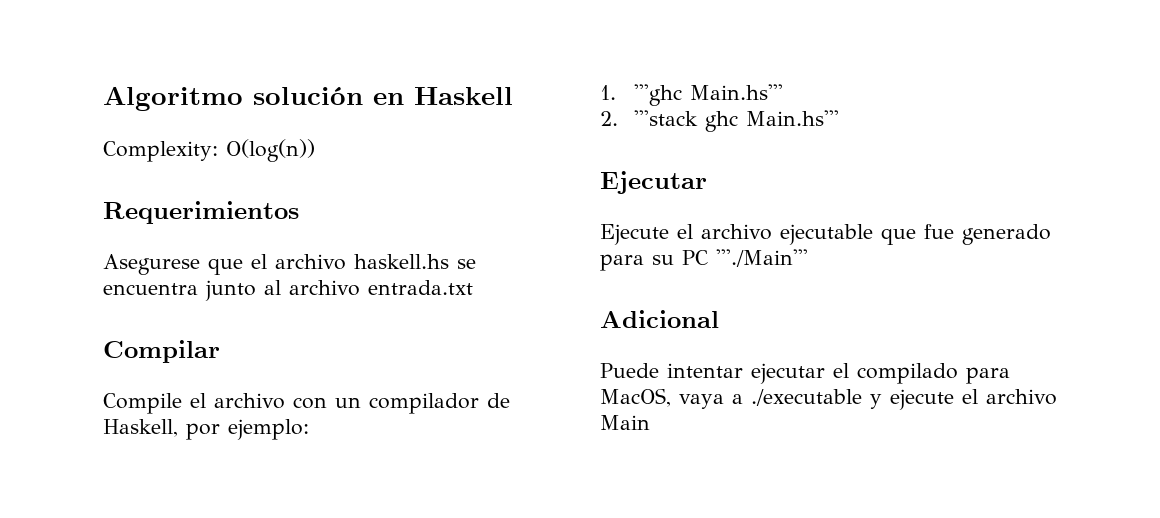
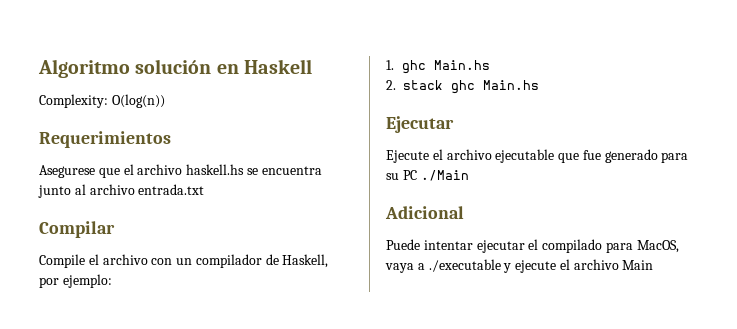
- 1. '''ghc Main.hs'''
+ 1. ghc Main.hs
- 2. '''stack ghc Main.hs'''
+ 2. stack ghc Main.hs
- Ejecute el archivo ejecutable que fue generado para su PC '''./Main'''
+ Ejecute el archivo ejecutable que fue generado para su PC ./Main

